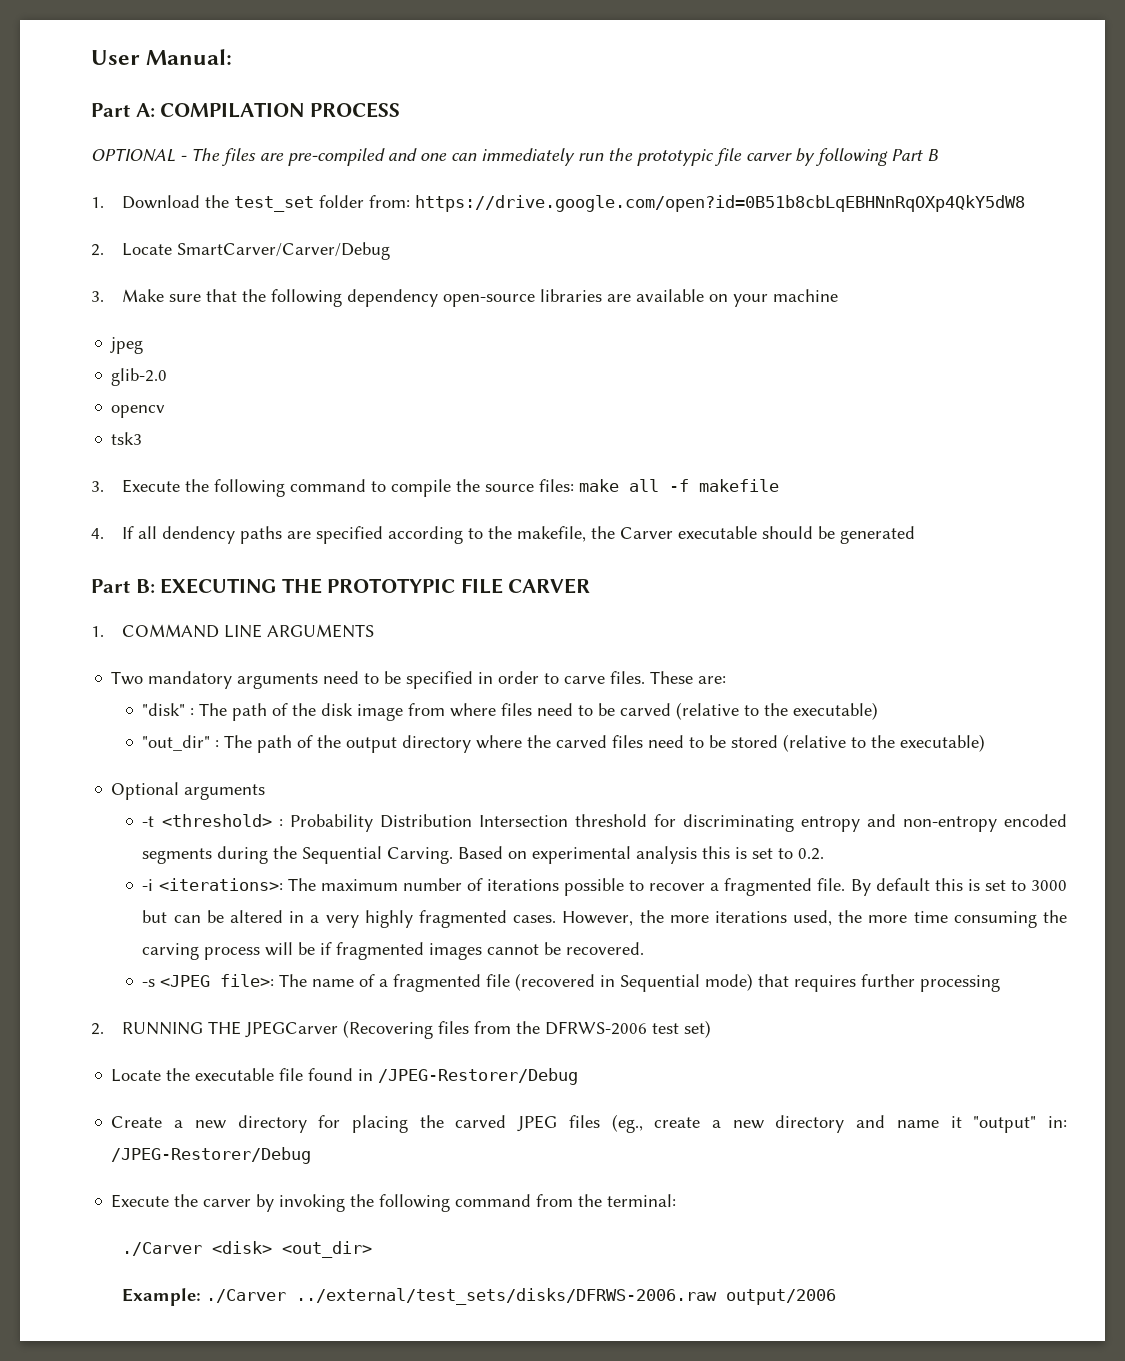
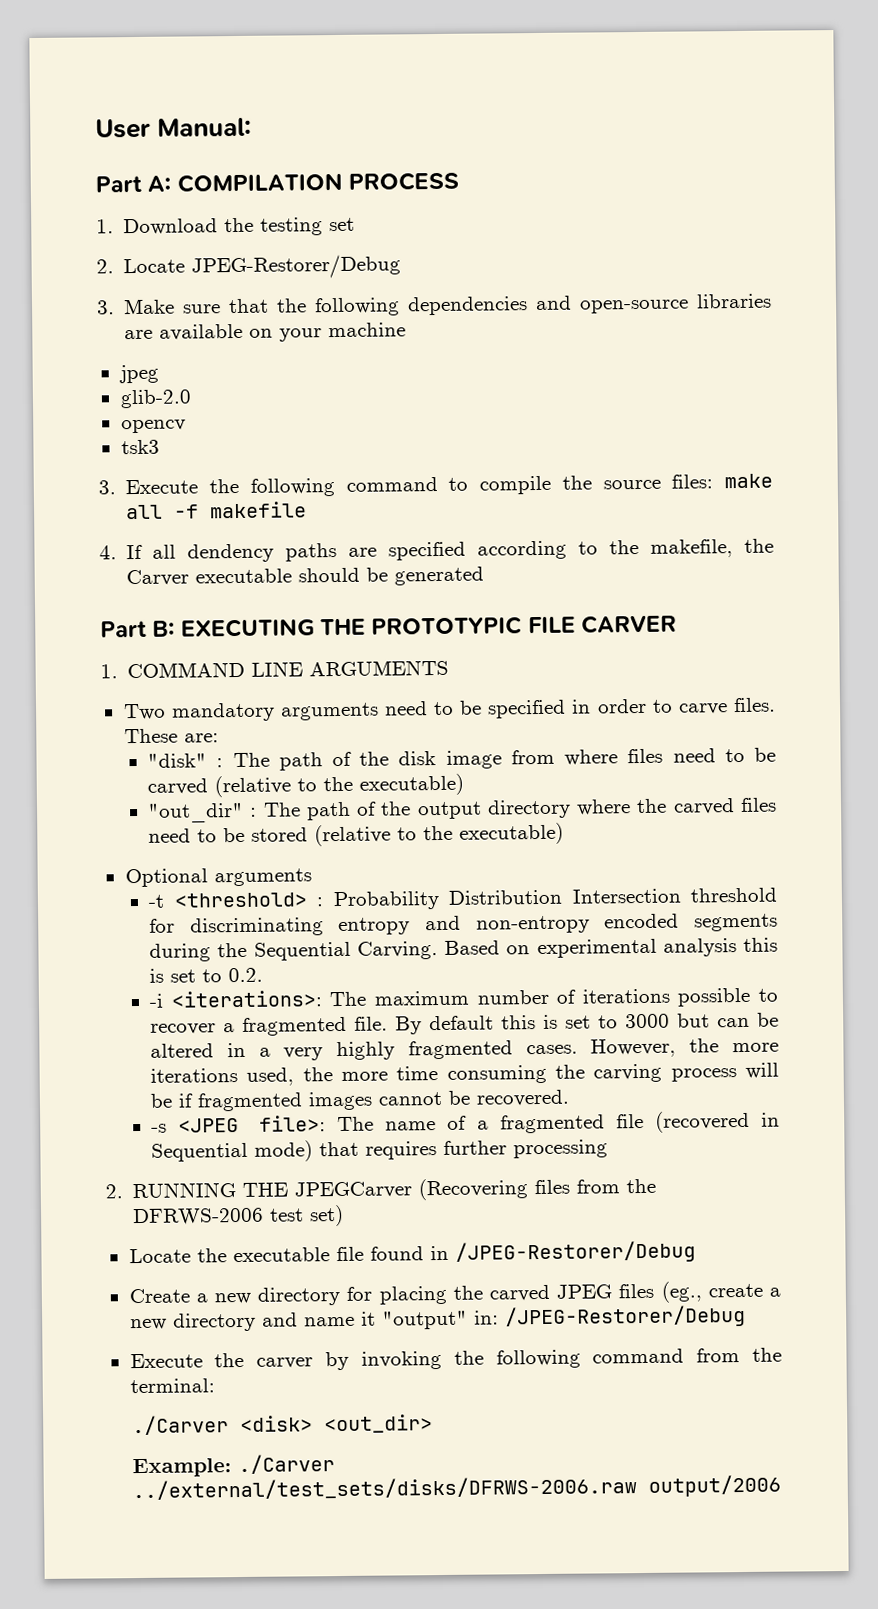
- OPTIONAL - The files are pre-compiled and one can immediately run the prototypic file carver by following Part B
- 1. Download the test_set folder from: https://drive.google.com/open?id=0B51b8cbLqEBHNnRqOXp4QkY5dW8
+ 1. Download the testing set
- 2. Locate SmartCarver/Carver/Debug
+ 2. Locate JPEG-Restorer/Debug
- 3. Make sure that the following dependency open-source libraries are available on your machine
+ 3. Make sure that the following dependencies and open-source libraries are available on your machine

